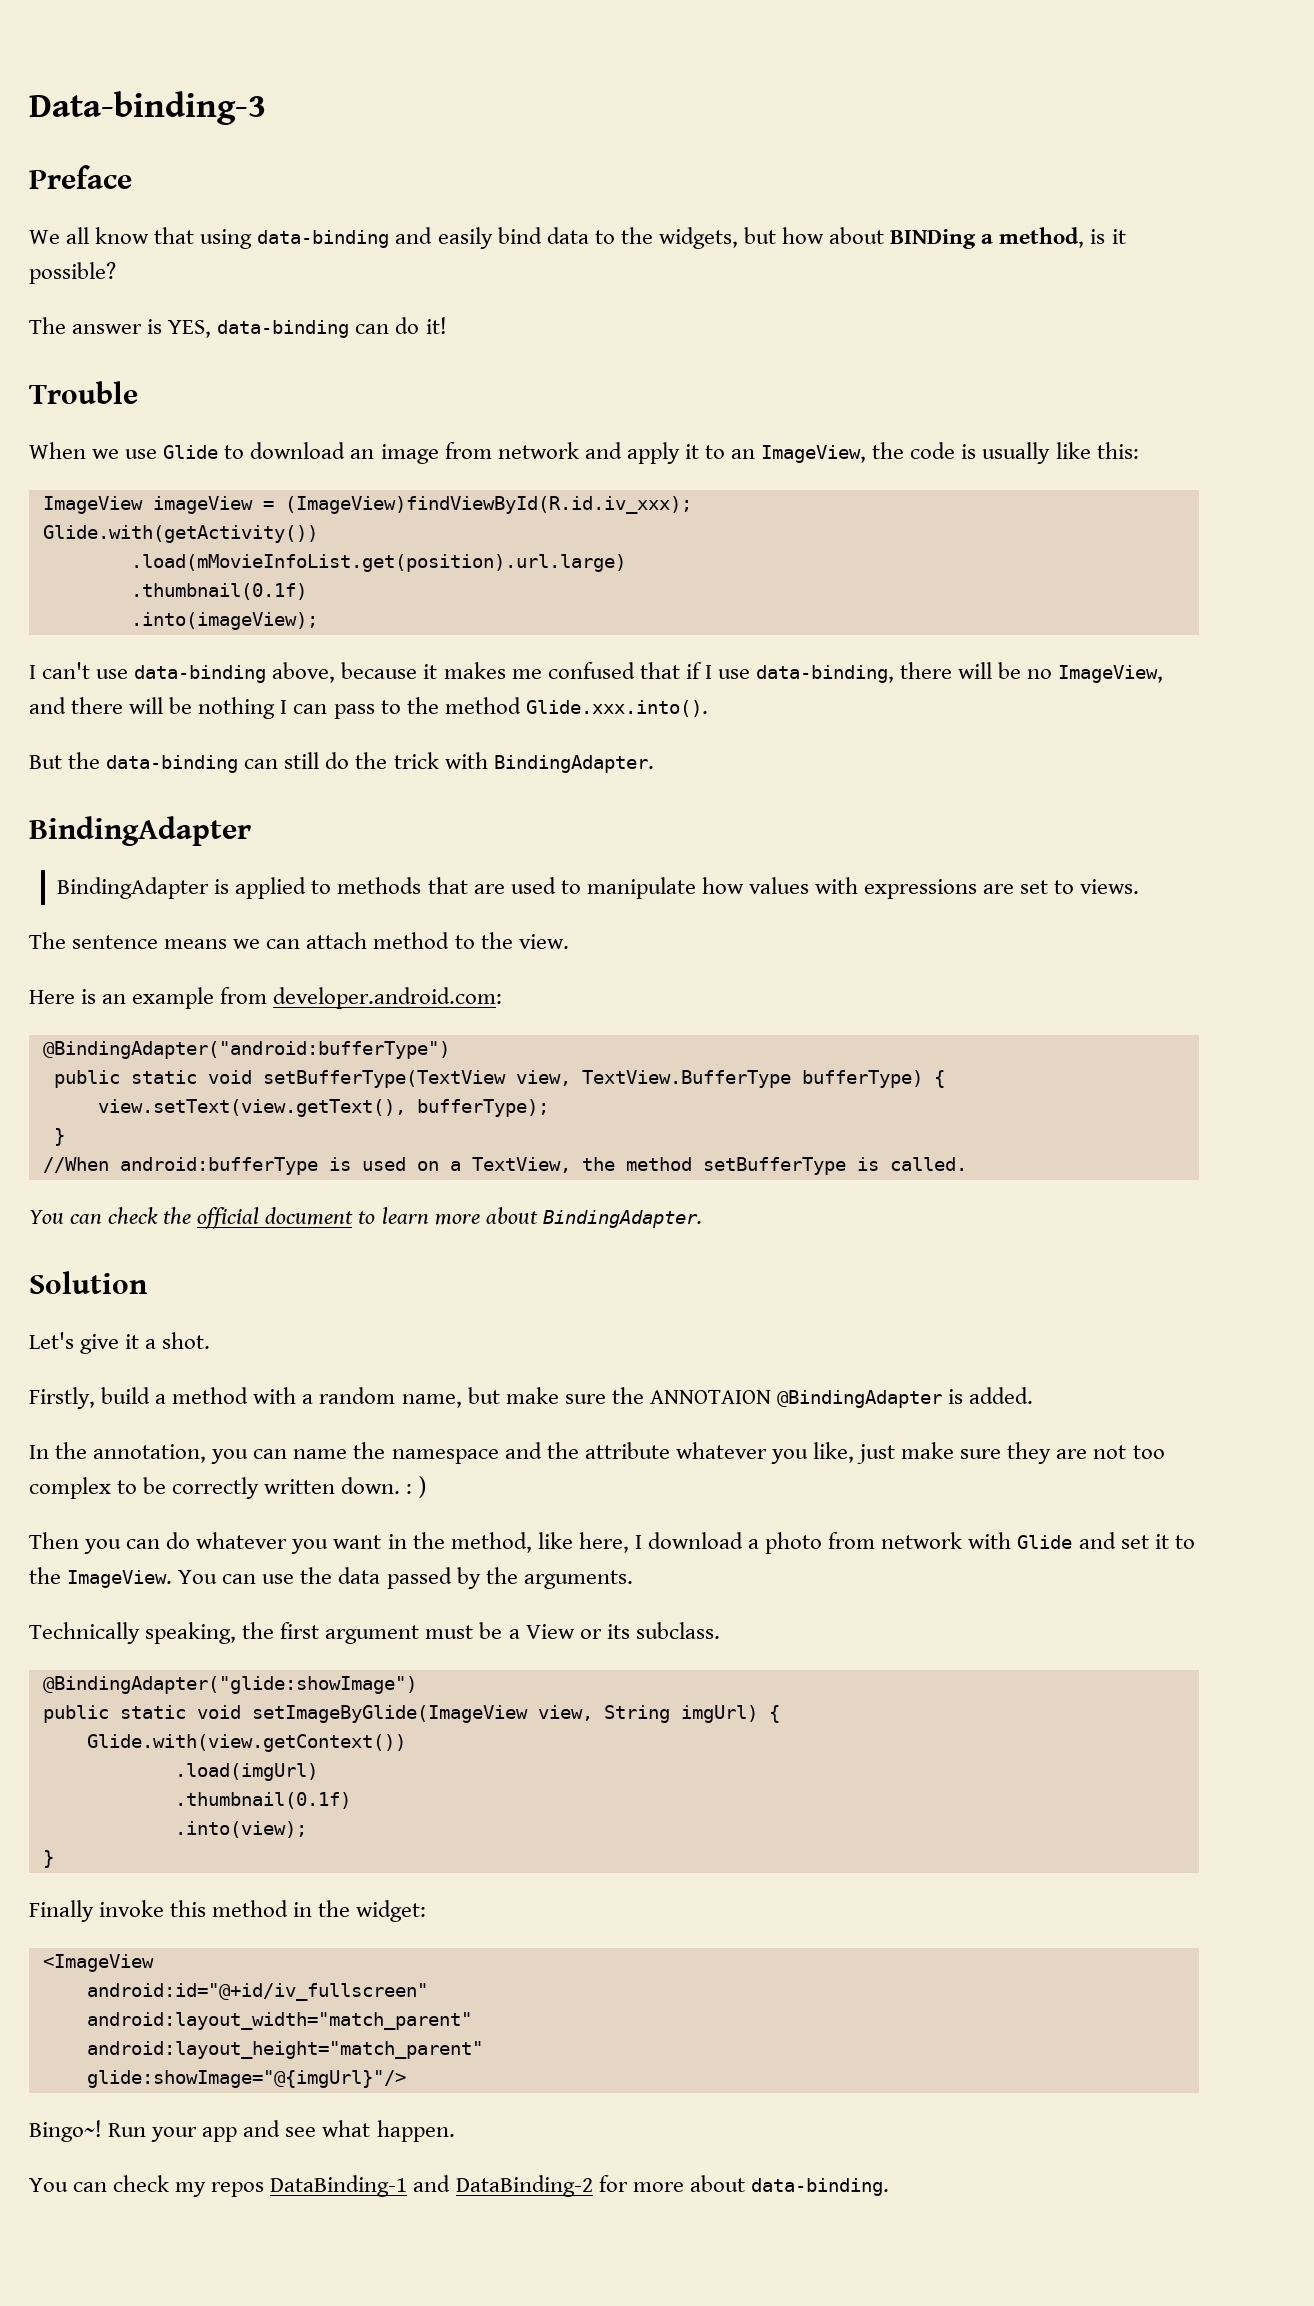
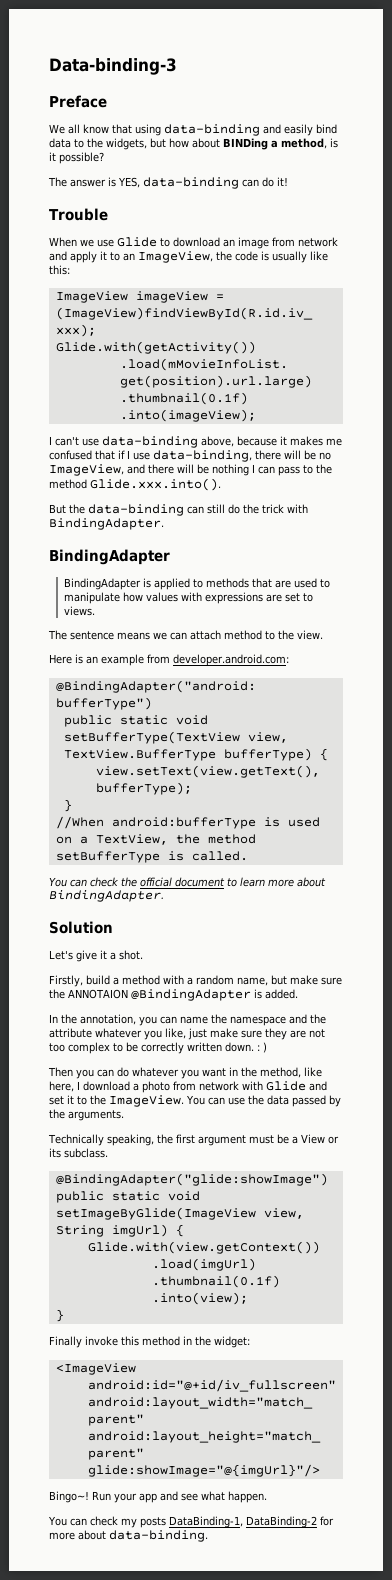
- You can check my repos DataBinding-1 and DataBinding-2 for more about data-binding.
+ You can check my posts DataBinding-1, DataBinding-2 for more about data-binding.

